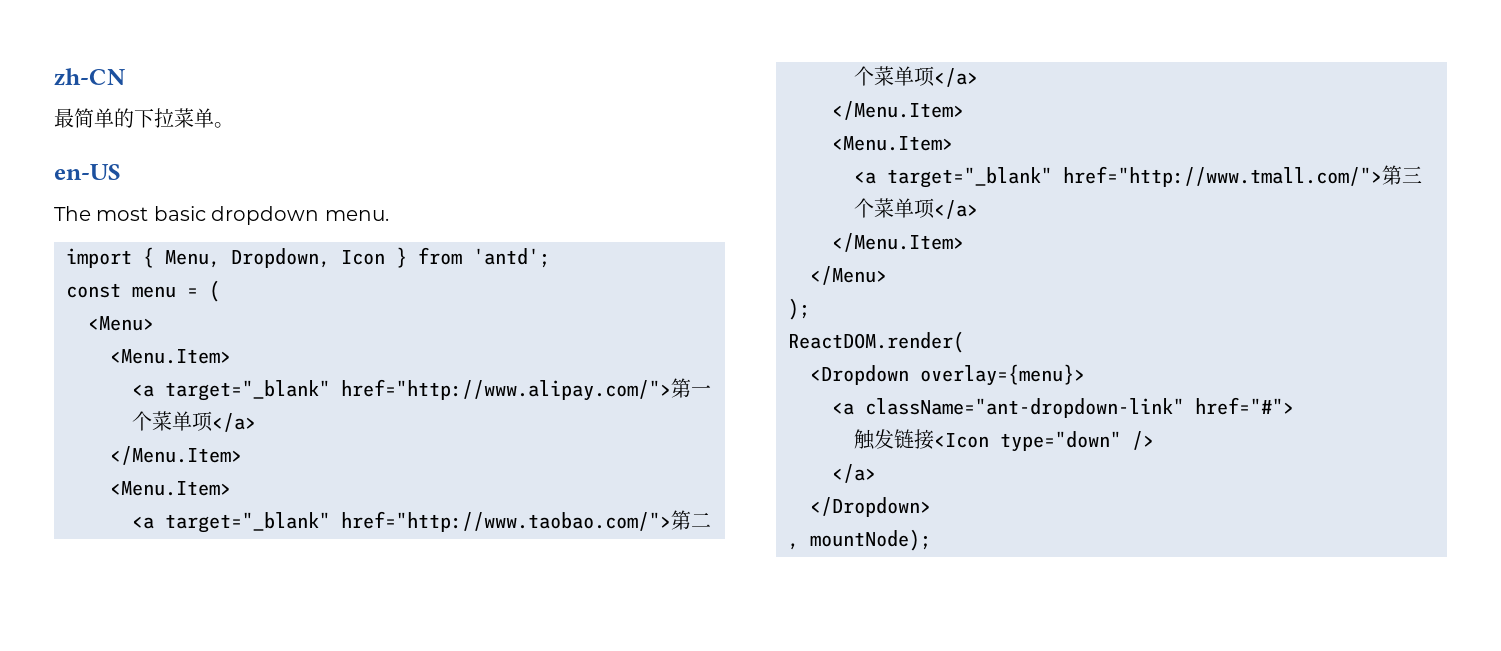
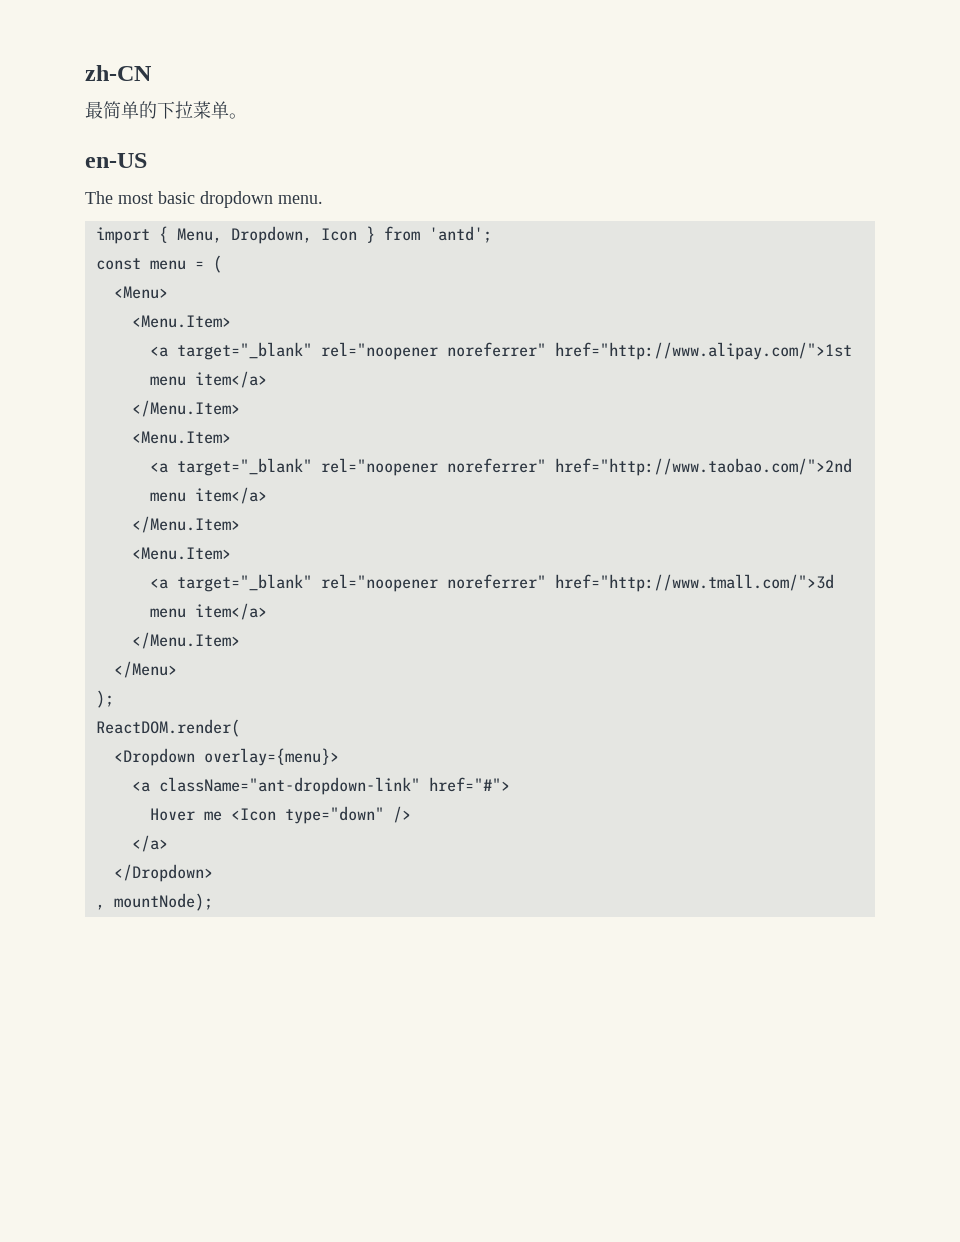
- <a target="_blank" href="http://www.alipay.com/">第一个菜单项</a>
+ <a target="_blank" rel="noopener noreferrer" href="http://www.alipay.com/">1st menu item</a>
  </Menu.Item>
  <Menu.Item>
- <a target="_blank" href="http://www.taobao.com/">第二个菜单项</a>
+ <a target="_blank" rel="noopener noreferrer" href="http://www.taobao.com/">2nd menu item</a>
  </Menu.Item>
  <Menu.Item>
- <a target="_blank" href="http://www.tmall.com/">第三个菜单项</a>
+ <a target="_blank" rel="noopener noreferrer" href="http://www.tmall.com/">3d menu item</a>
- 触发链接<Icon type="down" />
+ Hover me <Icon type="down" />

